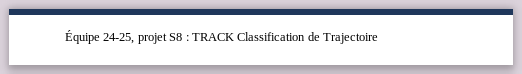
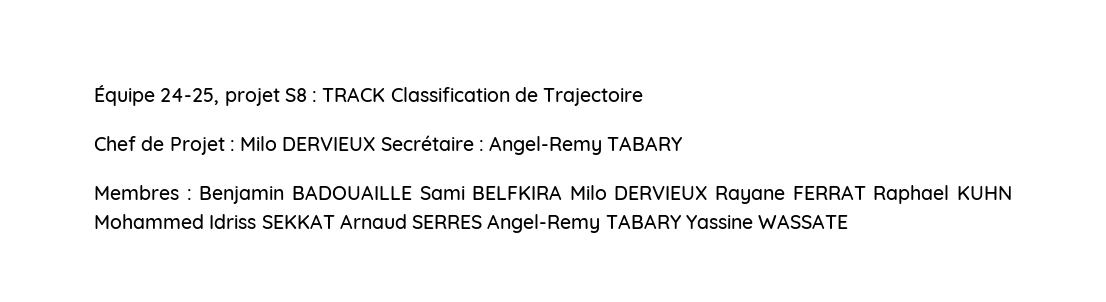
+ Chef de Projet : Milo DERVIEUX Secrétaire : Angel-Remy TABARY
+ Membres : Benjamin BADOUAILLE Sami BELFKIRA Milo DERVIEUX Rayane FERRAT Raphael KUHN Mohammed Idriss SEKKAT Arnaud SERRES Angel-Remy TABARY Yassine WASSATE

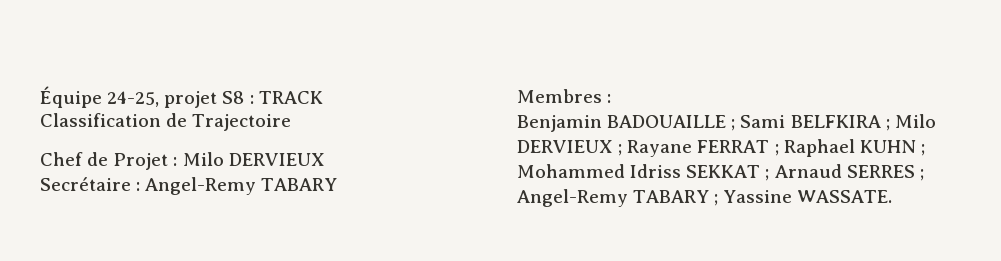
- Équipe 24-25, projet S8 : TRACK Classification de Trajectoire
+ Équipe 24-25, projet S8 : TRACK
+ Classification de Trajectoire
- Chef de Projet : Milo DERVIEUX Secrétaire : Angel-Remy TABARY
+ Chef de Projet : Milo DERVIEUX
+ Secrétaire : Angel-Remy TABARY
- Membres : Benjamin BADOUAILLE Sami BELFKIRA Milo DERVIEUX Rayane FERRAT Raphael KUHN Mohammed Idriss SEKKAT Arnaud SERRES Angel-Remy TABARY Yassine WASSATE
+ Membres :
+ Benjamin BADOUAILLE ; Sami BELFKIRA ; Milo DERVIEUX ; Rayane FERRAT ; Raphael KUHN ; Mohammed Idriss SEKKAT ; Arnaud SERRES ; Angel-Remy TABARY ; Yassine WASSATE.

